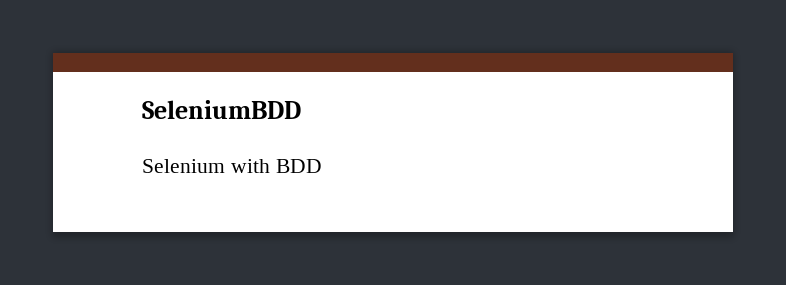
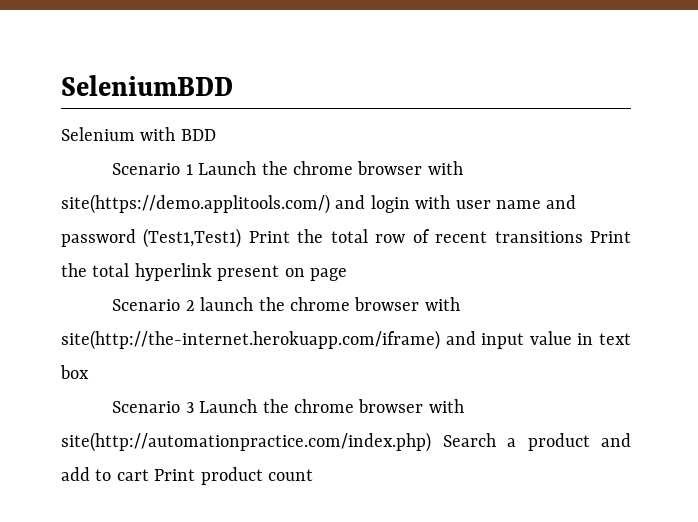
+ Scenario 1 Launch the chrome browser with site(https://demo.applitools.com/) and login with user name and password (Test1,Test1) Print the total row of recent transitions Print the total hyperlink present on page
+ Scenario 2 launch the chrome browser with site(http://the-internet.herokuapp.com/iframe) and input value in text box
+ Scenario 3 Launch the chrome browser with site(http://automationpractice.com/index.php) Search a product and add to cart Print product count

